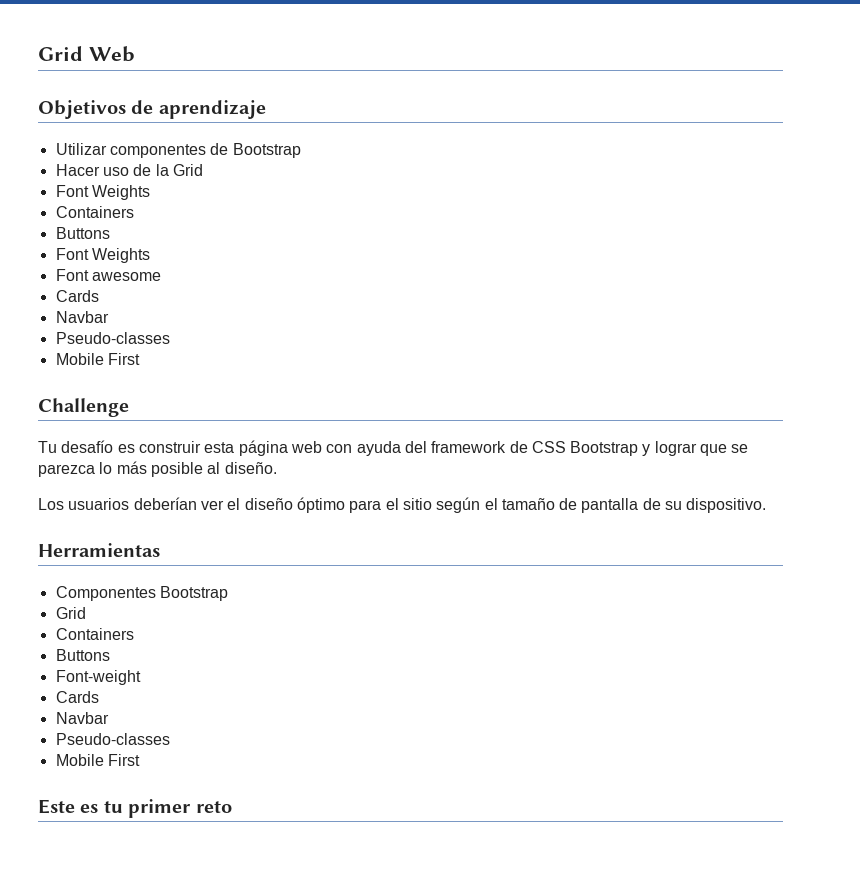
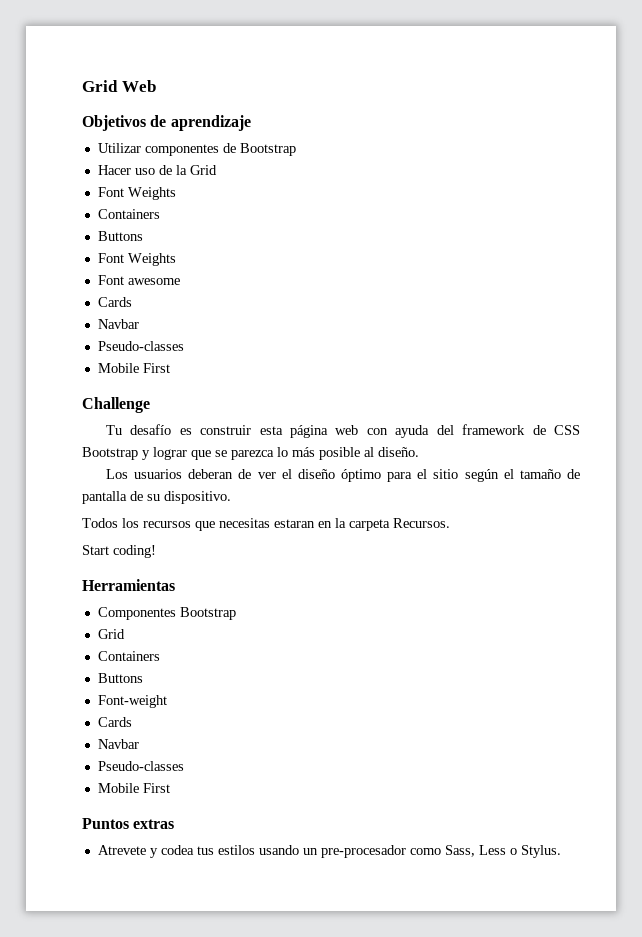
- Los usuarios deberían ver el diseño óptimo para el sitio según el tamaño de pantalla de su dispositivo.
+ Los usuarios deberan de ver el diseño óptimo para el sitio según el tamaño de pantalla de su dispositivo.
+ Todos los recursos que necesitas estaran en la carpeta Recursos.
+ Start coding!
- Este es tu primer reto
+ Puntos extras
+ Atrevete y codea tus estilos usando un pre-procesador como Sass, Less o Stylus.

